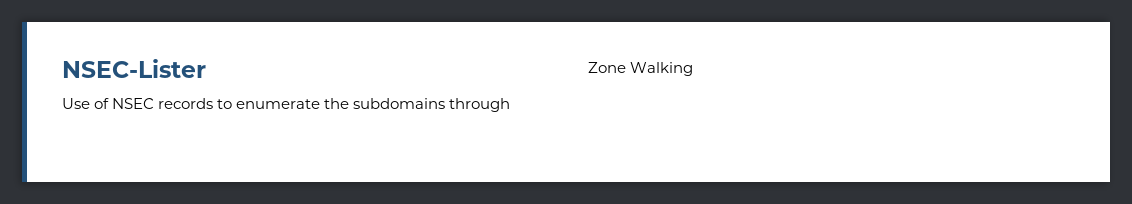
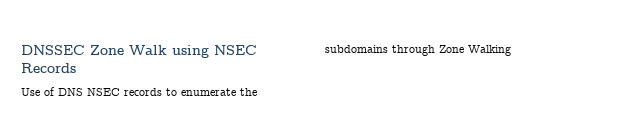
- NSEC-Lister
+ DNSSEC Zone Walk using NSEC Records
- Use of NSEC records to enumerate the subdomains through Zone Walking
+ Use of DNS NSEC records to enumerate the subdomains through Zone Walking

